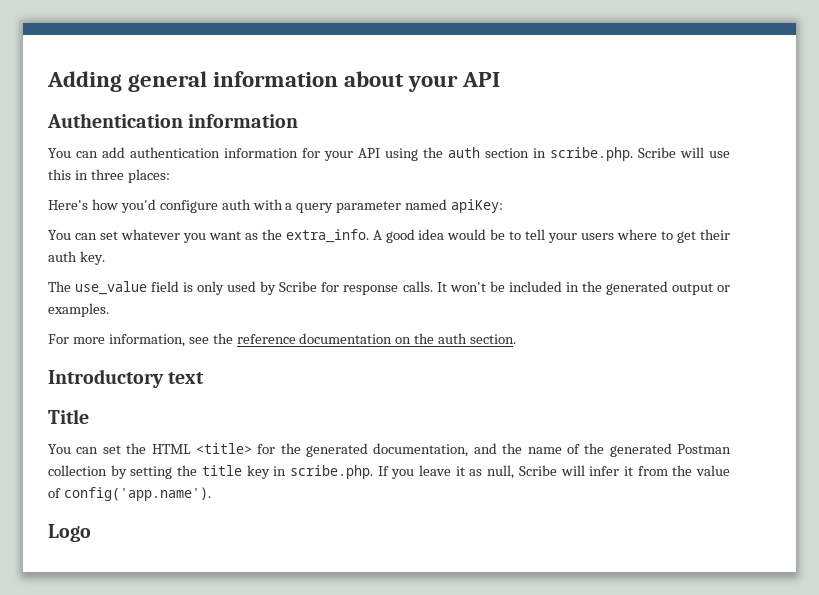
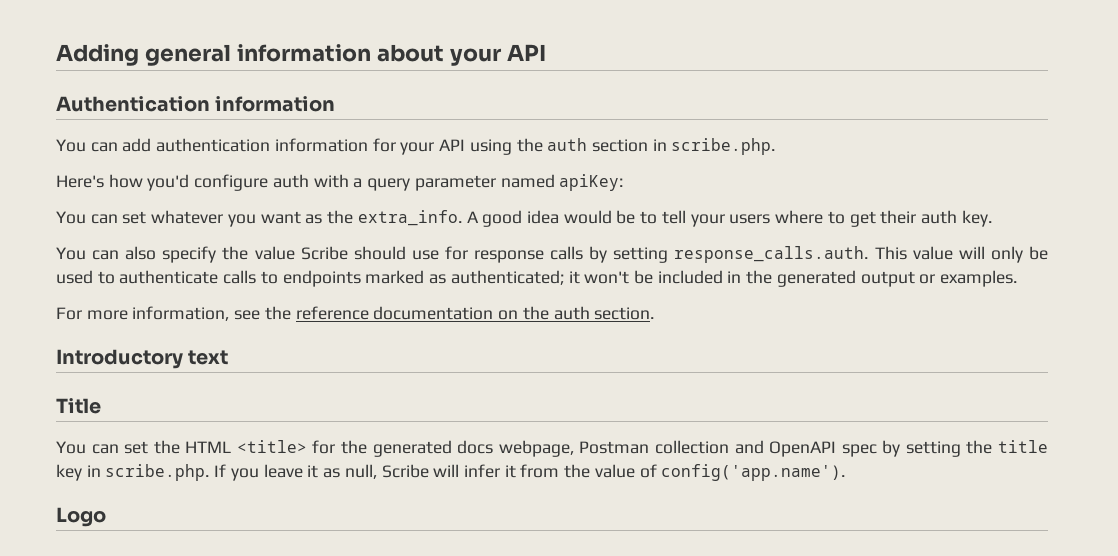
- You can add authentication information for your API using the auth section in scribe.php. Scribe will use this in three places:
+ You can add authentication information for your API using the auth section in scribe.php.
- The use_value field is only used by Scribe for response calls. It won't be included in the generated output or examples.
+ You can also specify the value Scribe should use for response calls by setting response_calls.auth. This value will only be used to authenticate calls to endpoints marked as authenticated; it won't be included in the generated output or examples.
- You can set the HTML <title> for the generated documentation, and the name of the generated Postman collection by setting the title key in scribe.php. If you leave it as null, Scribe will infer it from the value of config('app.name').
+ You can set the HTML <title> for the generated docs webpage, Postman collection and OpenAPI spec by setting the title key in scribe.php. If you leave it as null, Scribe will infer it from the value of config('app.name').

